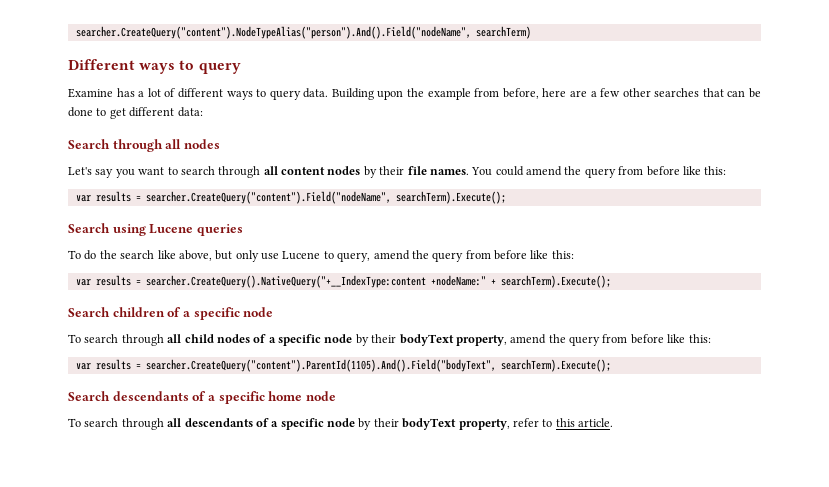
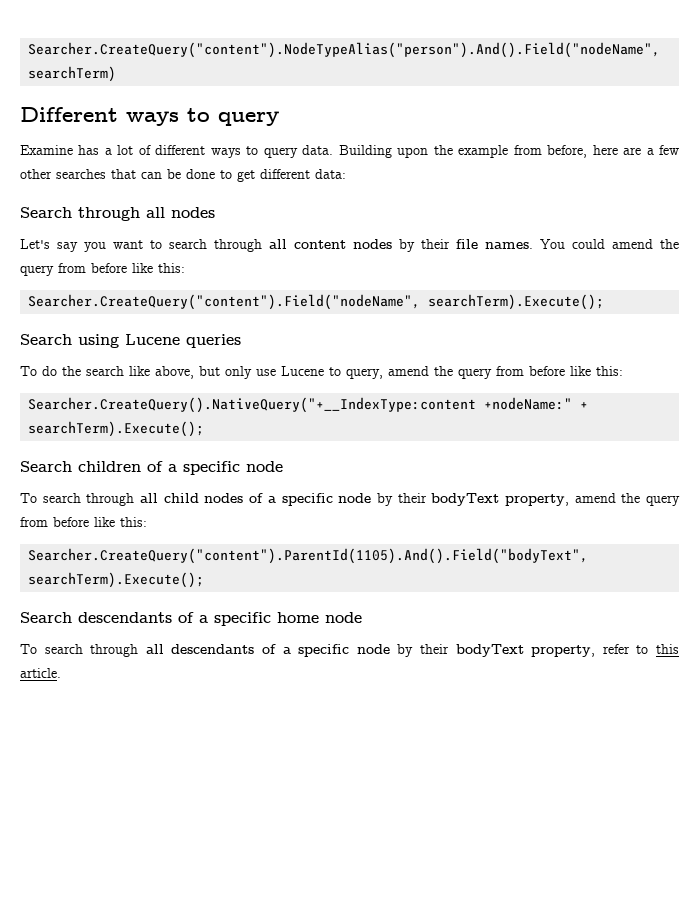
- searcher.CreateQuery("content").NodeTypeAlias("person").And().Field("nodeName", searchTerm)
+ Searcher.CreateQuery("content").NodeTypeAlias("person").And().Field("nodeName", searchTerm)
- var results = searcher.CreateQuery("content").Field("nodeName", searchTerm).Execute();
+ Searcher.CreateQuery("content").Field("nodeName", searchTerm).Execute();
- var results = searcher.CreateQuery().NativeQuery("+__IndexType:content +nodeName:" + searchTerm).Execute();
+ Searcher.CreateQuery().NativeQuery("+__IndexType:content +nodeName:" + searchTerm).Execute();
- var results = searcher.CreateQuery("content").ParentId(1105).And().Field("bodyText", searchTerm).Execute();
+ Searcher.CreateQuery("content").ParentId(1105).And().Field("bodyText", searchTerm).Execute();

